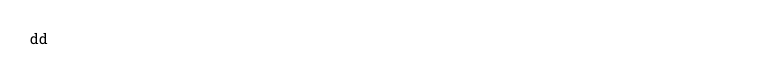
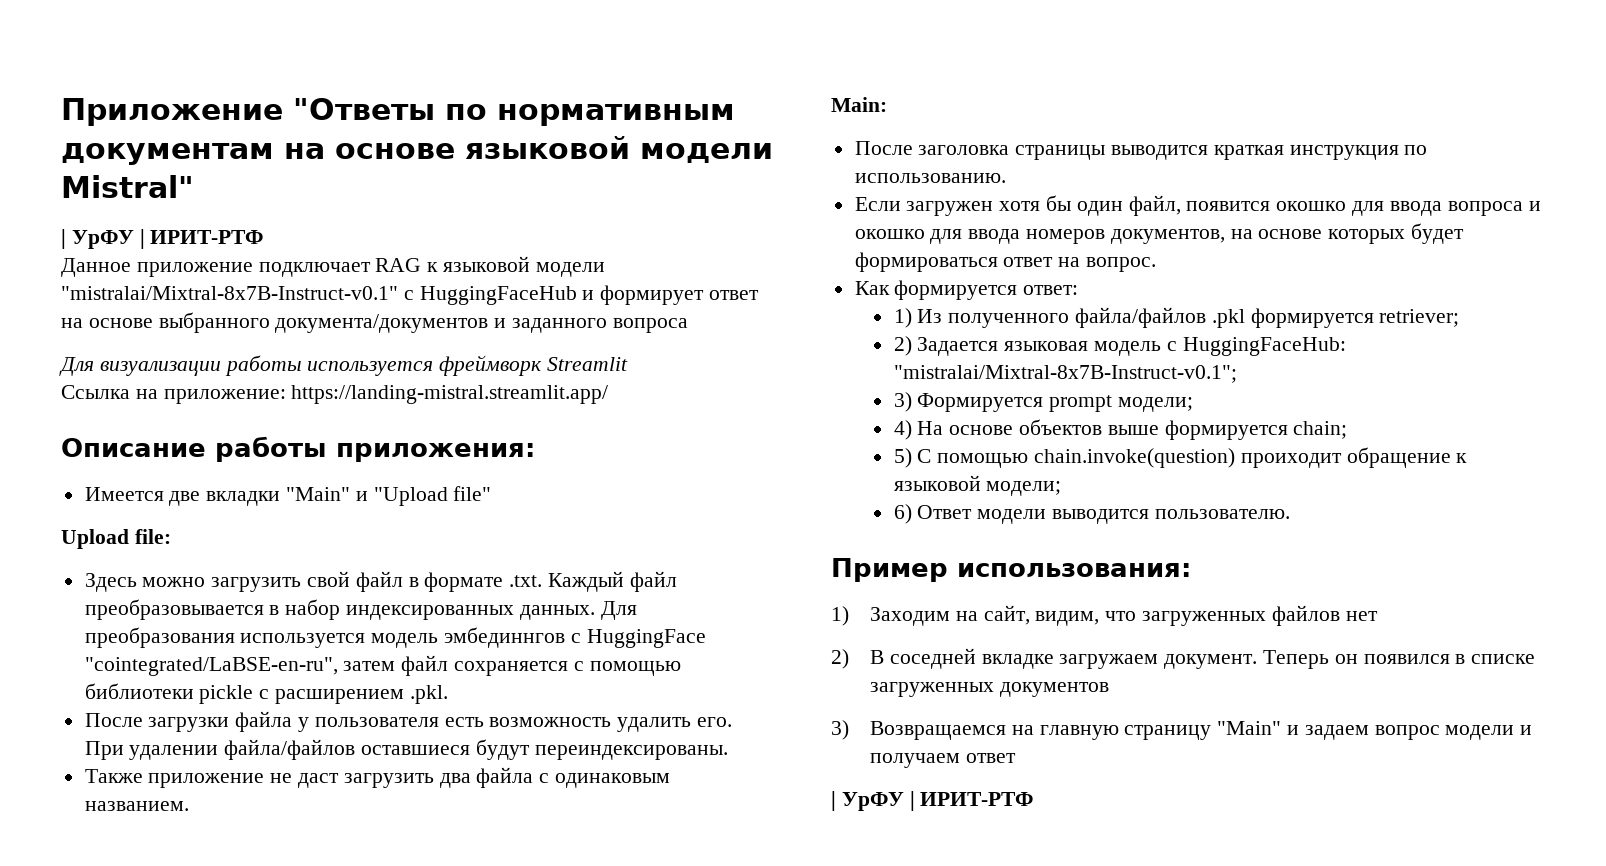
- dd
+ Приложение "Ответы по нормативным документам на основе языковой модели Mistral"
+ | УрФУ | ИРИТ-РТФ
+ Данное приложение подключает RAG к языковой модели "mistralai/Mixtral-8x7B-Instruct-v0.1" с HuggingFaceHub и формирует ответ на основе выбранного документа/документов и заданного вопроса
+ Для визуализации работы используется фреймворк Streamlit
+ Ссылка на приложение: https://landing-mistral.streamlit.app/
+ Описание работы приложения:
+ Имеется две вкладки "Main" и "Upload file"
+ Upload file:
+ Здесь можно загрузить свой файл в формате .txt. Каждый файл преобразовывается в набор индексированных данных. Для преобразования используется модель эмбединнгов с HuggingFace "cointegrated/LaBSE-en-ru", затем файл сохраняется с помощью библиотеки pickle с расширением .pkl.
+ После загрузки файла у пользователя есть возможность удалить его. При удалении файла/файлов оставшиеся будут переиндексированы.
+ Также приложение не даст загрузить два файла с одинаковым названием.
+ Main:
+ После заголовка страницы выводится краткая инструкция по использованию.
+ Если загружен хотя бы один файл, появится окошко для ввода вопроса и окошко для ввода номеров документов, на основе которых будет формироваться ответ на вопрос.
+ Как формируется ответ:
+ 1) Из полученного файла/файлов .pkl формируется retriever;
+ 2) Задается языковая модель с HuggingFaceHub: "mistralai/Mixtral-8x7B-Instruct-v0.1";
+ 3) Формируется prompt модели;
+ 4) На основе объектов выше формируется chain;
+ 5) С помощью chain.invoke(question) проиходит обращение к языковой модели;
+ 6) Ответ модели выводится пользователю.
+ Пример использования:
+ 1) Заходим на сайт, видим, что загруженных файлов нет
+ 2) В соседней вкладке загружаем документ. Теперь он появился в списке загруженных документов
+ 3) Возвращаемся на главную страницу "Main" и задаем вопрос модели и получаем ответ
+ | УрФУ | ИРИТ-РТФ

